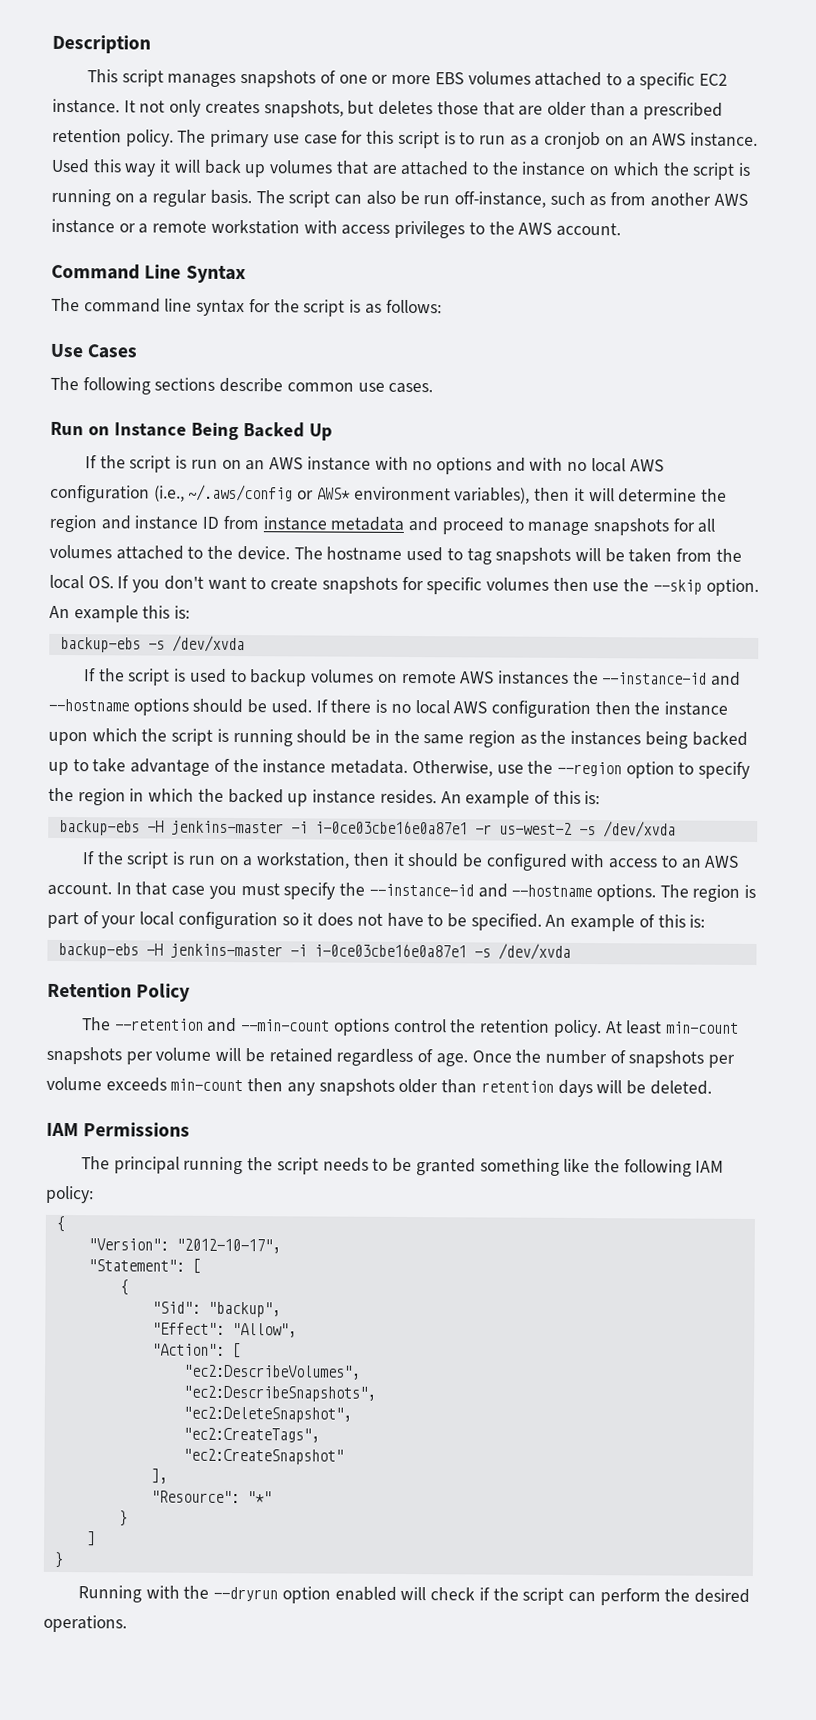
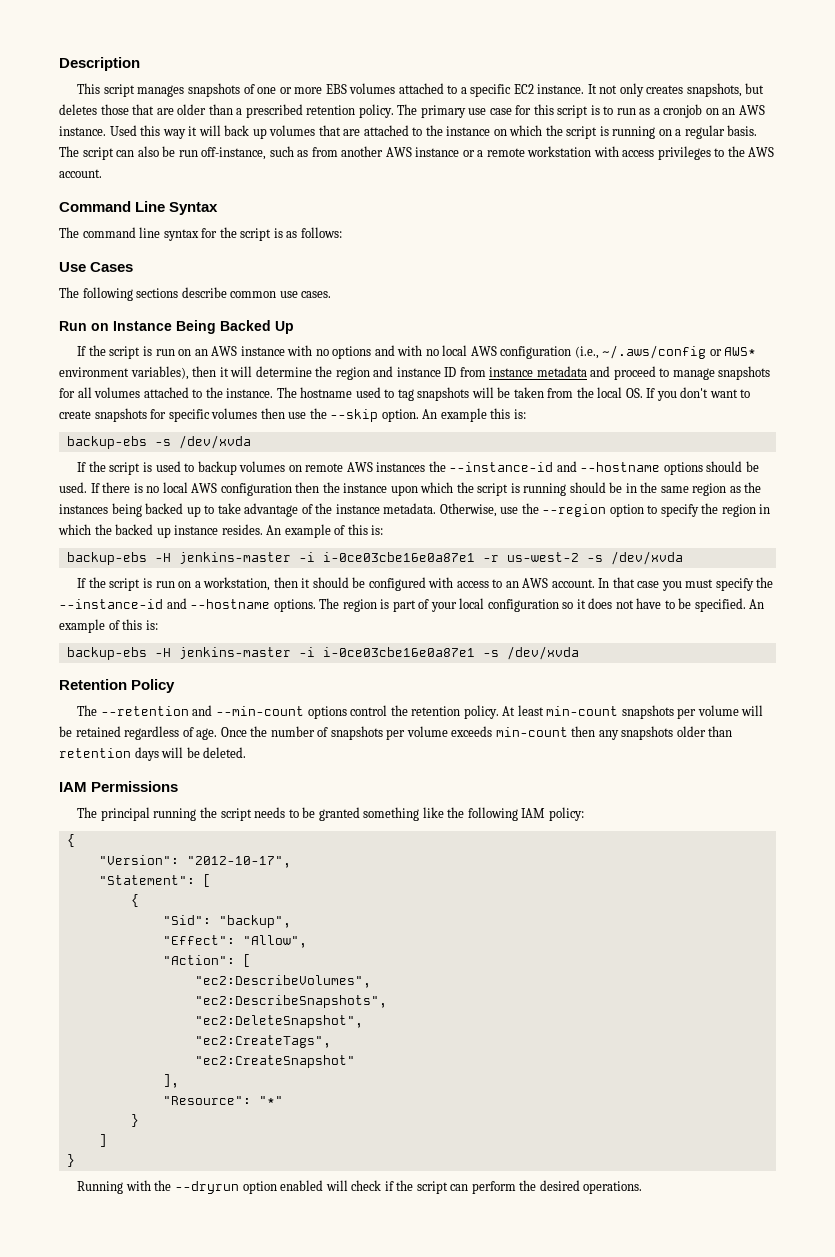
- If the script is run on an AWS instance with no options and with no local AWS configuration (i.e., ~/.aws/config or AWS* environment variables), then it will determine the region and instance ID from instance metadata and proceed to manage snapshots for all volumes attached to the device.
+ If the script is run on an AWS instance with no options and with no local AWS configuration (i.e., ~/.aws/config or AWS* environment variables), then it will determine the region and instance ID from instance metadata and proceed to manage snapshots for all volumes attached to the instance.

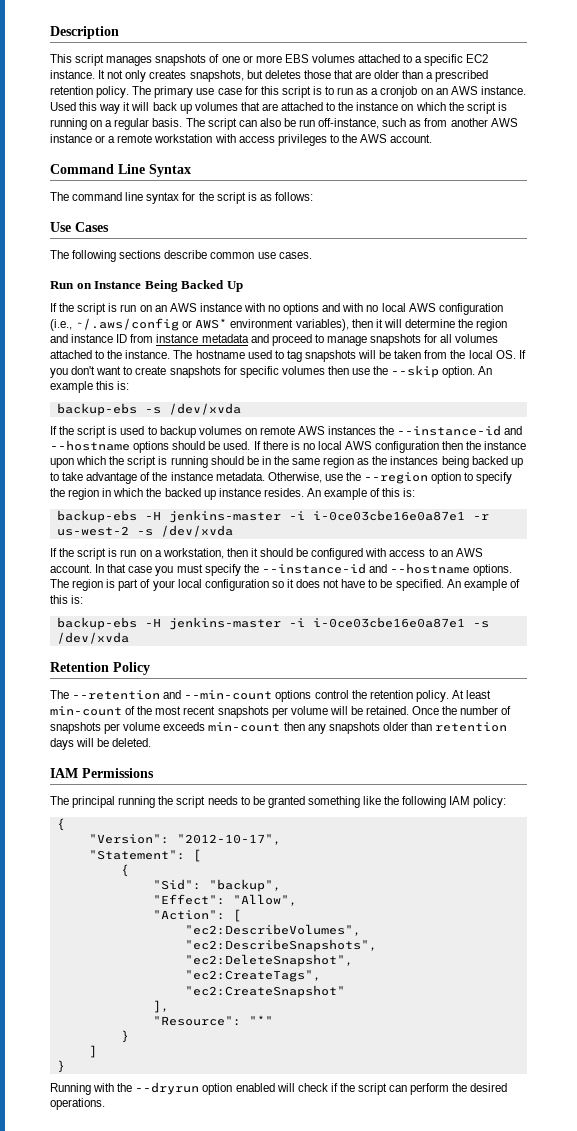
- At least min-count snapshots per volume will be retained regardless of age.
+ At least min-count of the most recent snapshots per volume will be retained.

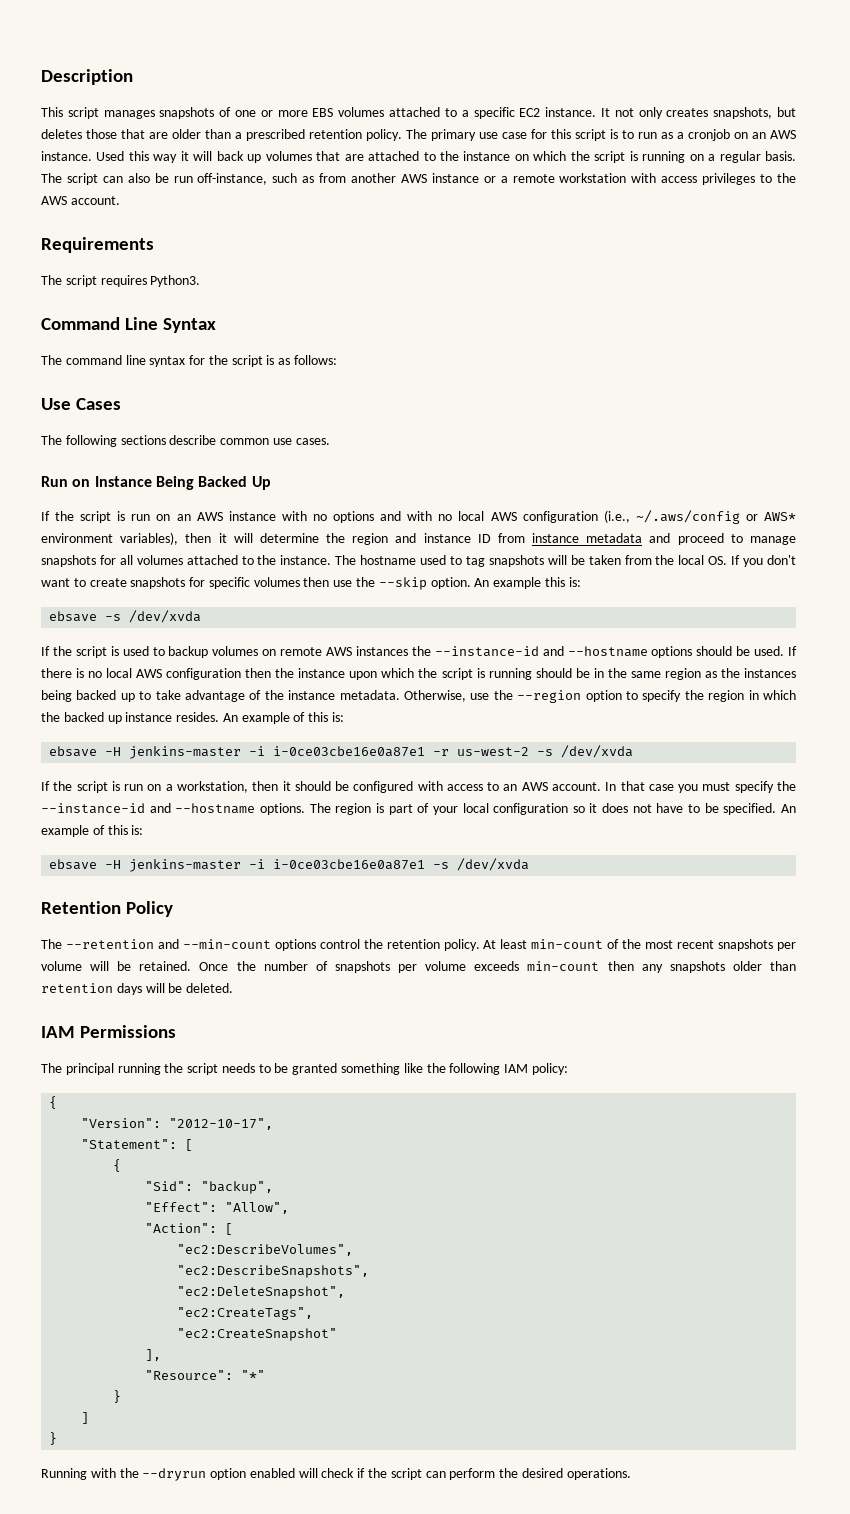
+ Requirements
+ The script requires Python3.
- backup-ebs -s /dev/xvda
+ ebsave -s /dev/xvda
- backup-ebs -H jenkins-master -i i-0ce03cbe16e0a87e1 -r us-west-2 -s /dev/xvda
+ ebsave -H jenkins-master -i i-0ce03cbe16e0a87e1 -r us-west-2 -s /dev/xvda
- backup-ebs -H jenkins-master -i i-0ce03cbe16e0a87e1 -s /dev/xvda
+ ebsave -H jenkins-master -i i-0ce03cbe16e0a87e1 -s /dev/xvda

